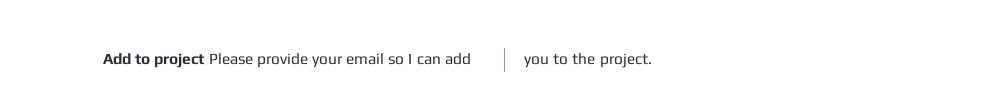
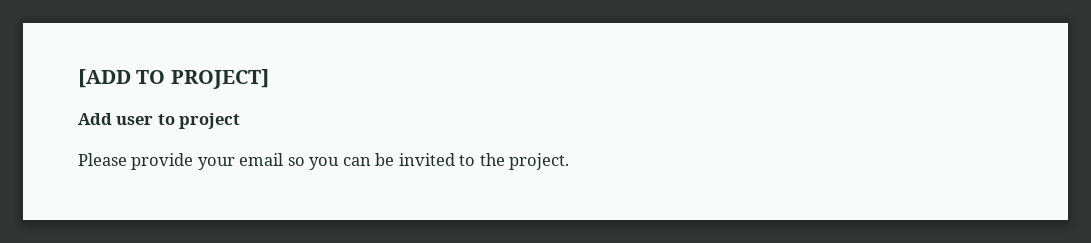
- Add to project Please provide your email so I can add you to the project.
+ [ADD TO PROJECT]
+ Add user to project
+ Please provide your email so you can be invited to the project.

